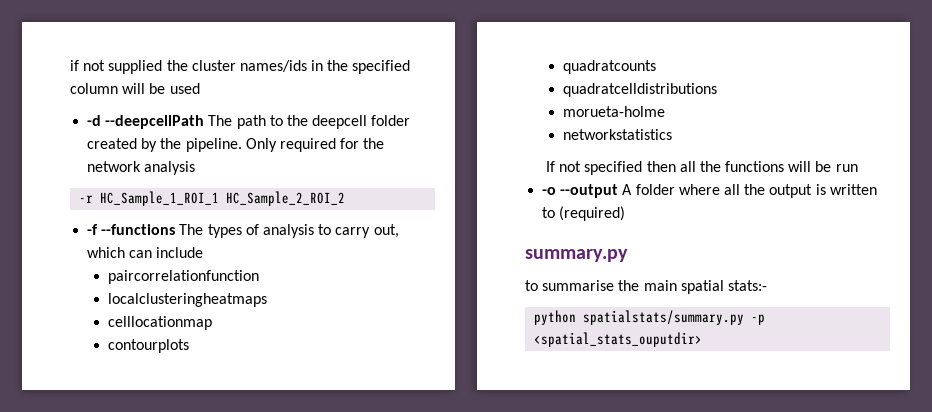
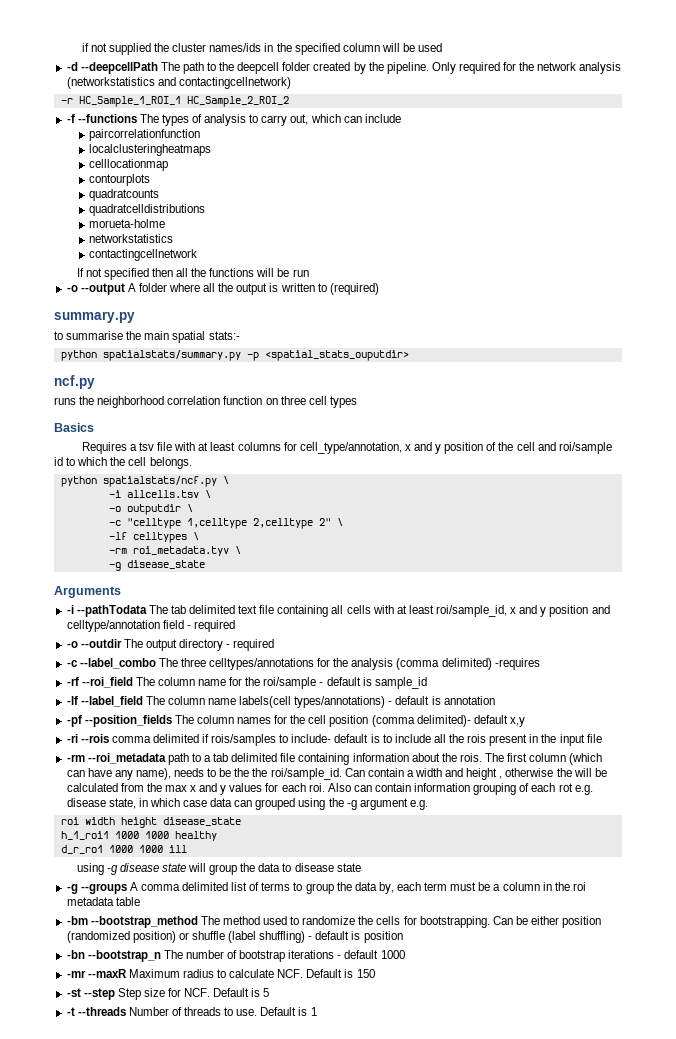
- Only required for the network analysis
+ Only required for the network analysis (networkstatistics and contactingcellnetwork)
+ contactingcellnetwork
+ ncf.py
+ runs the neighborhood correlation function on three cell types
+ Basics
+ Requires a tsv file with at least columns for cell_type/annotation, x and y position of the cell and roi/sample id to which the cell belongs.
+ python spatialstats/ncf.py \
+ -i allcells.tsv \
+ -o outputdir \
+ -c "celltype 1,celltype 2,celltype 2" \
+ -lf celltypes \
+ -rm roi_metadata.tyv \
+ -g disease_state
+ Arguments
+ -i --pathTodata The tab delimited text file containing all cells with at least roi/sample_id, x and y position and celltype/annotation field - required
+ -o --outdir The output directory - required
+ -c --label_combo The three celltypes/annotations for the analysis (comma delimited) -requires
+ -rf --roi_field The column name for the roi/sample - default is sample_id
+ -lf --label_field The column name labels(cell types/annotations) - default is annotation
+ -pf --position_fields The column names for the cell position (comma delimited)- default x,y
+ -ri --rois comma delimited if rois/samples to include- default is to include all the rois present in the input file
+ -rm --roi_metadata path to a tab delimited file containing information about the rois. The first column (which can have any name), needs to be the the roi/sample_id. Can contain a width and height , otherwise the will be calculated from the max x and y values for each roi. Also can contain information grouping of each rot e.g. disease state, in which case data can grouped using the -g argument e.g.
+ roi width height disease_state
+ h_1_roi1 1000 1000 healthy
+ d_r_ro1 1000 1000 ill
+ using -g disease state will group the data to disease state
+ -g --groups A comma delimited list of terms to group the data by, each term must be a column in the roi metadata table
+ -bm --bootstrap_method The method used to randomize the cells for bootstrapping. Can be either position (randomized position) or shuffle (label shuffling) - default is position
+ -bn --bootstrap_n The number of bootstrap iterations - default 1000
+ -mr --maxR Maximum radius to calculate NCF. Default is 150
+ -st --step Step size for NCF. Default is 5
+ -t --threads Number of threads to use. Default is 1

